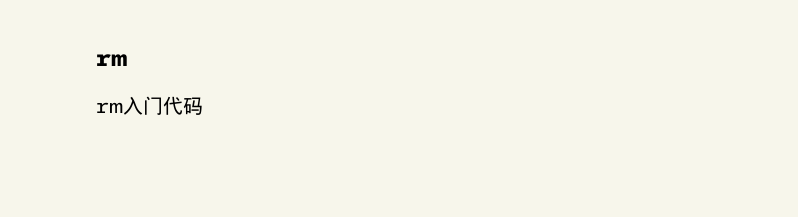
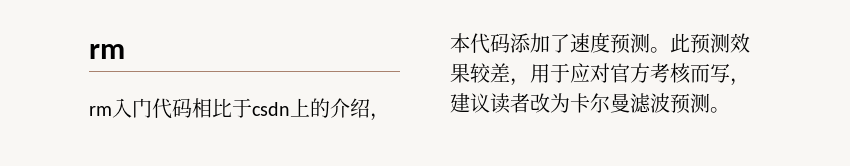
- rm入门代码
+ rm入门代码相比于csdn上的介绍，本代码添加了速度预测。此预测效果较差，用于应对官方考核而写，建议读者改为卡尔曼滤波预测。

